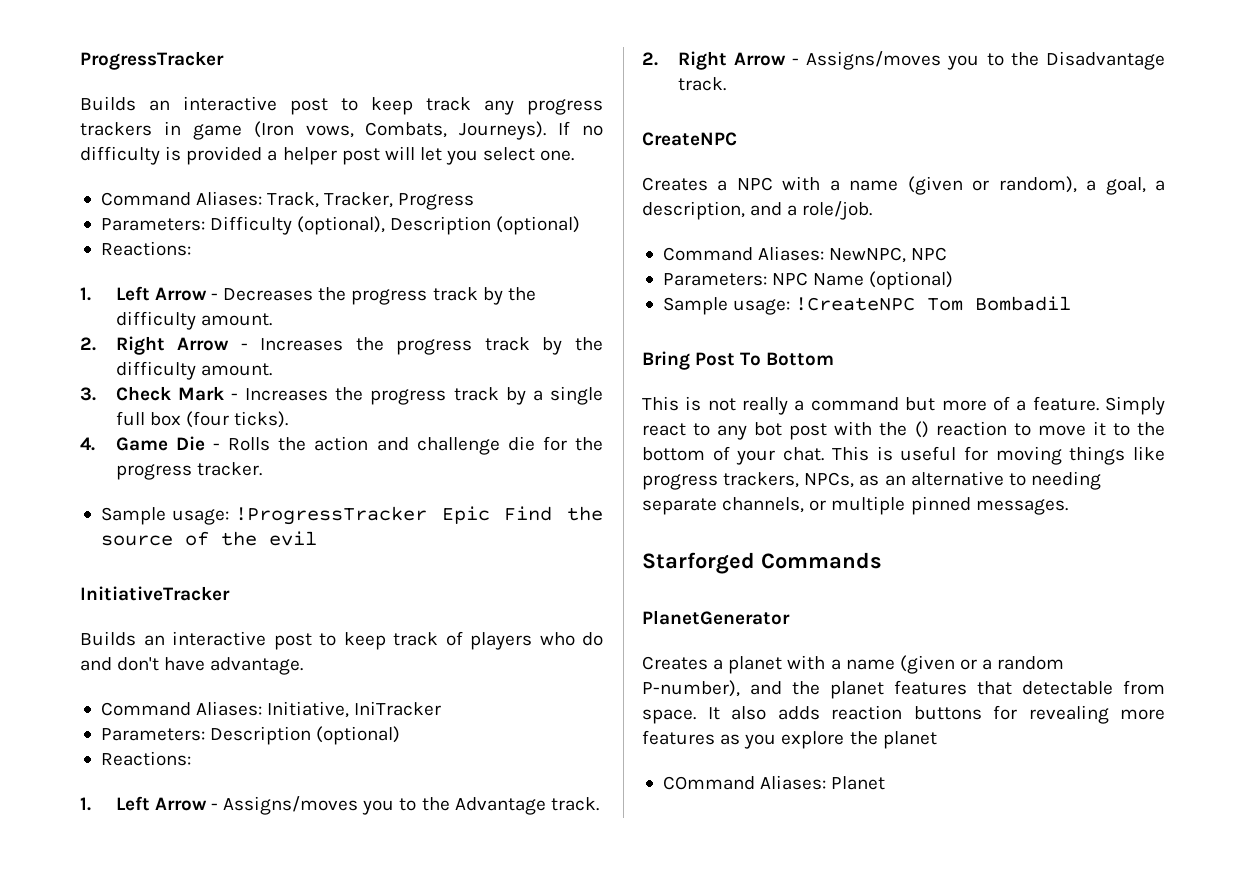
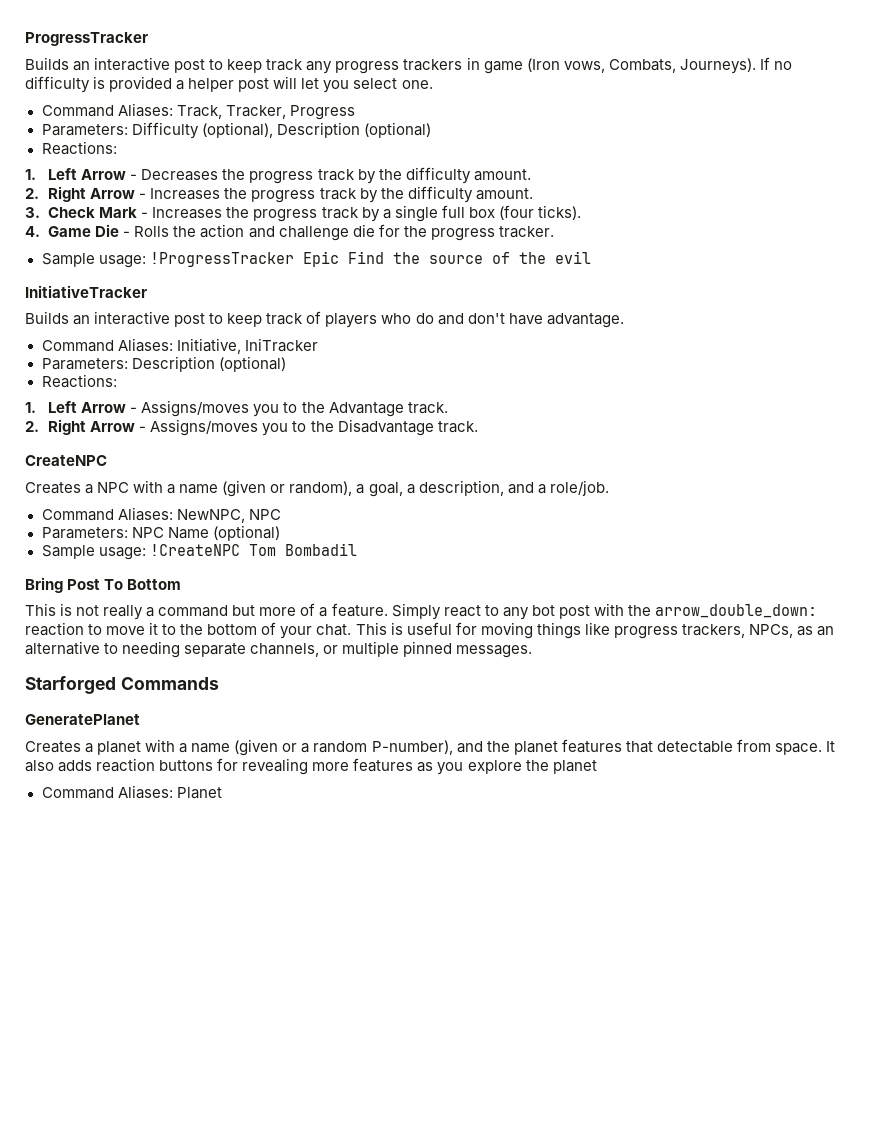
- Simply react to any bot post with the () reaction to move it to the bottom of your chat.
+ Simply react to any bot post with the arrow_double_down: reaction to move it to the bottom of your chat.
- PlanetGenerator
+ GeneratePlanet
- COmmand Aliases: Planet
+ Command Aliases: Planet

